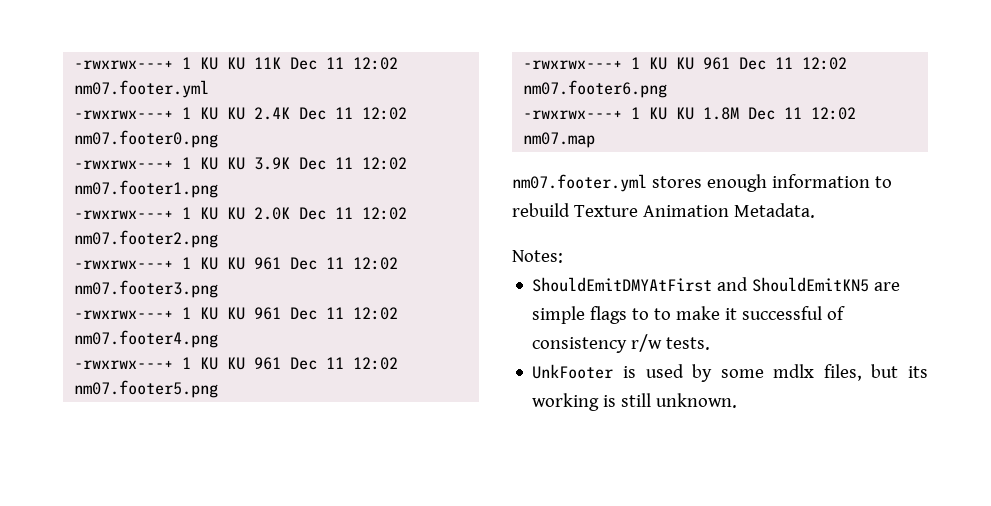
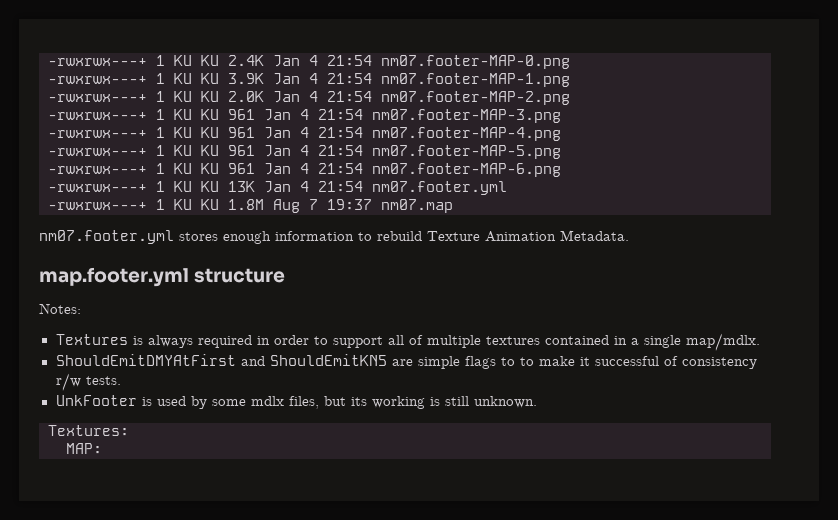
- -rwxrwx---+ 1 KU KU 11K Dec 11 12:02 nm07.footer.yml
- -rwxrwx---+ 1 KU KU 2.4K Dec 11 12:02 nm07.footer0.png
- -rwxrwx---+ 1 KU KU 3.9K Dec 11 12:02 nm07.footer1.png
- -rwxrwx---+ 1 KU KU 2.0K Dec 11 12:02 nm07.footer2.png
- -rwxrwx---+ 1 KU KU 961 Dec 11 12:02 nm07.footer3.png
- -rwxrwx---+ 1 KU KU 961 Dec 11 12:02 nm07.footer4.png
- -rwxrwx---+ 1 KU KU 961 Dec 11 12:02 nm07.footer5.png
- -rwxrwx---+ 1 KU KU 961 Dec 11 12:02 nm07.footer6.png
+ -rwxrwx---+ 1 KU KU 2.4K Jan 4 21:54 nm07.footer-MAP-0.png
+ -rwxrwx---+ 1 KU KU 3.9K Jan 4 21:54 nm07.footer-MAP-1.png
+ -rwxrwx---+ 1 KU KU 2.0K Jan 4 21:54 nm07.footer-MAP-2.png
+ -rwxrwx---+ 1 KU KU 961 Jan 4 21:54 nm07.footer-MAP-3.png
+ -rwxrwx---+ 1 KU KU 961 Jan 4 21:54 nm07.footer-MAP-4.png
+ -rwxrwx---+ 1 KU KU 961 Jan 4 21:54 nm07.footer-MAP-5.png
+ -rwxrwx---+ 1 KU KU 961 Jan 4 21:54 nm07.footer-MAP-6.png
+ -rwxrwx---+ 1 KU KU 13K Jan 4 21:54 nm07.footer.yml
- -rwxrwx---+ 1 KU KU 1.8M Dec 11 12:02 nm07.map
+ -rwxrwx---+ 1 KU KU 1.8M Aug 7 19:37 nm07.map
+ map.footer.yml structure
+ Textures is always required in order to support all of multiple textures contained in a single map/mdlx.
+ Textures:
+ MAP:

